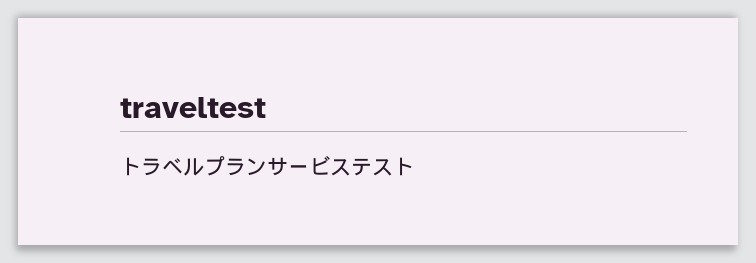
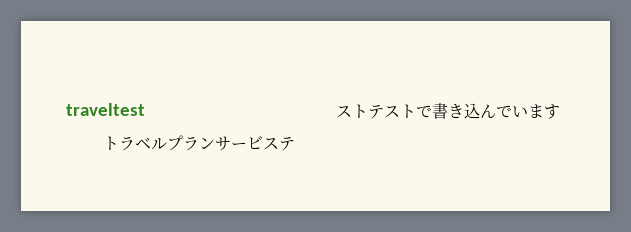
- トラベルプランサービステスト
+ トラベルプランサービステストテストで書き込んでいます

